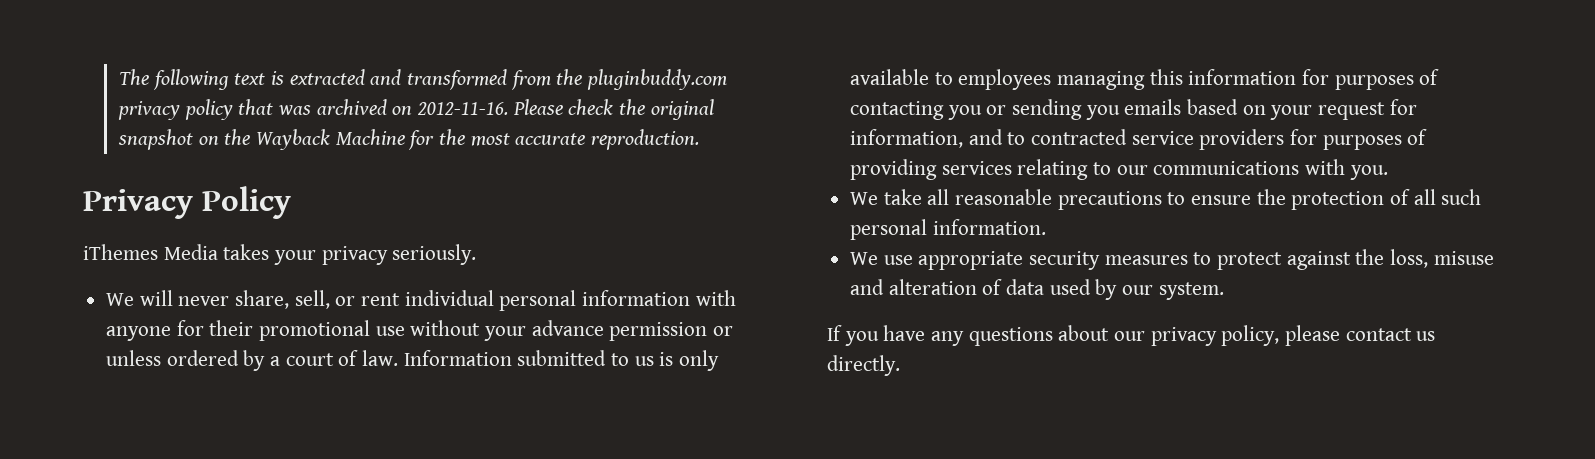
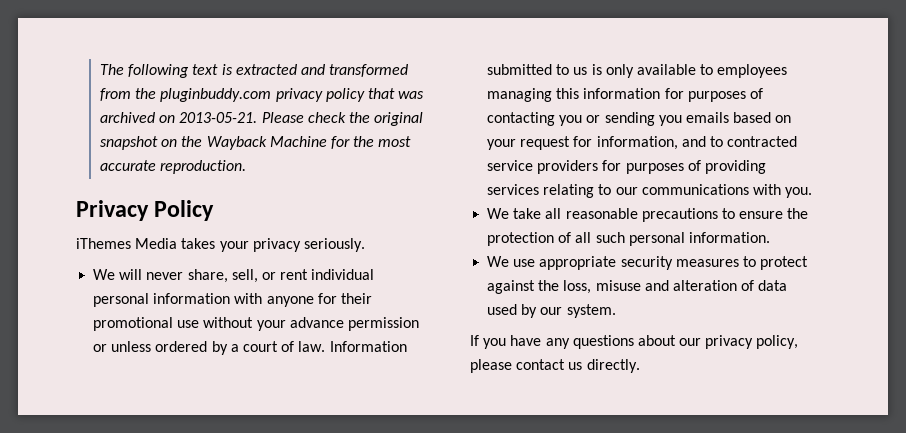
- The following text is extracted and transformed from the pluginbuddy.com privacy policy that was archived on 2012-11-16.
+ The following text is extracted and transformed from the pluginbuddy.com privacy policy that was archived on 2013-05-21.

